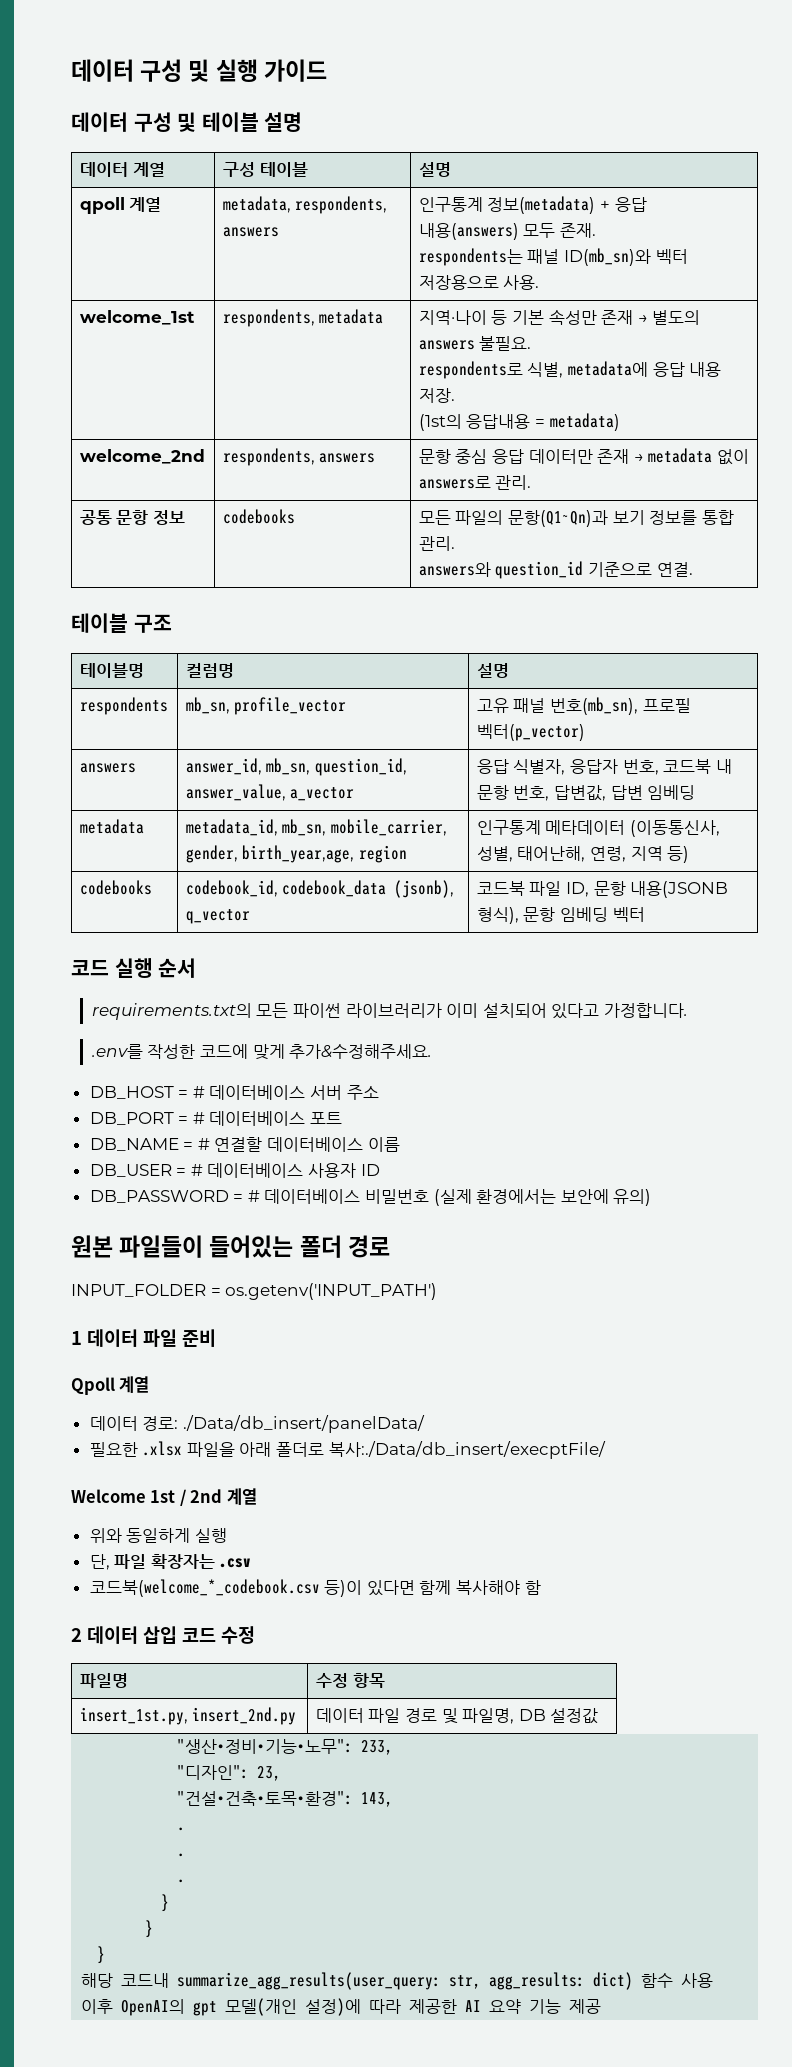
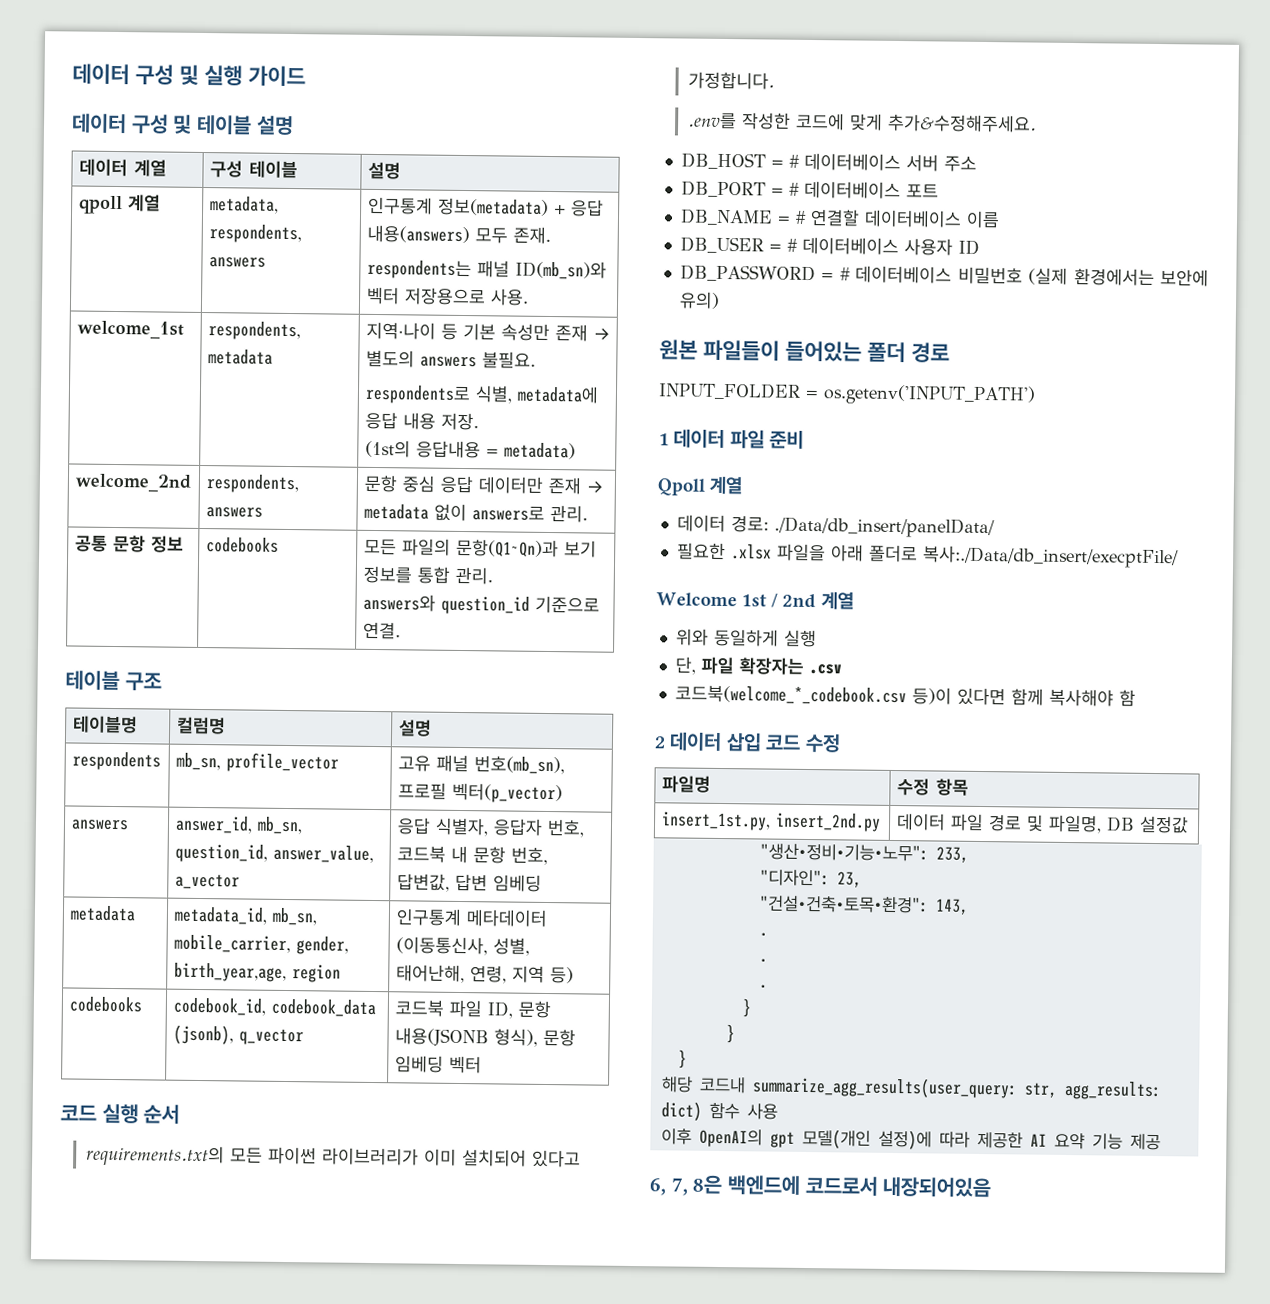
+ 6, 7, 8은 백엔드에 코드로서 내장되어있음

